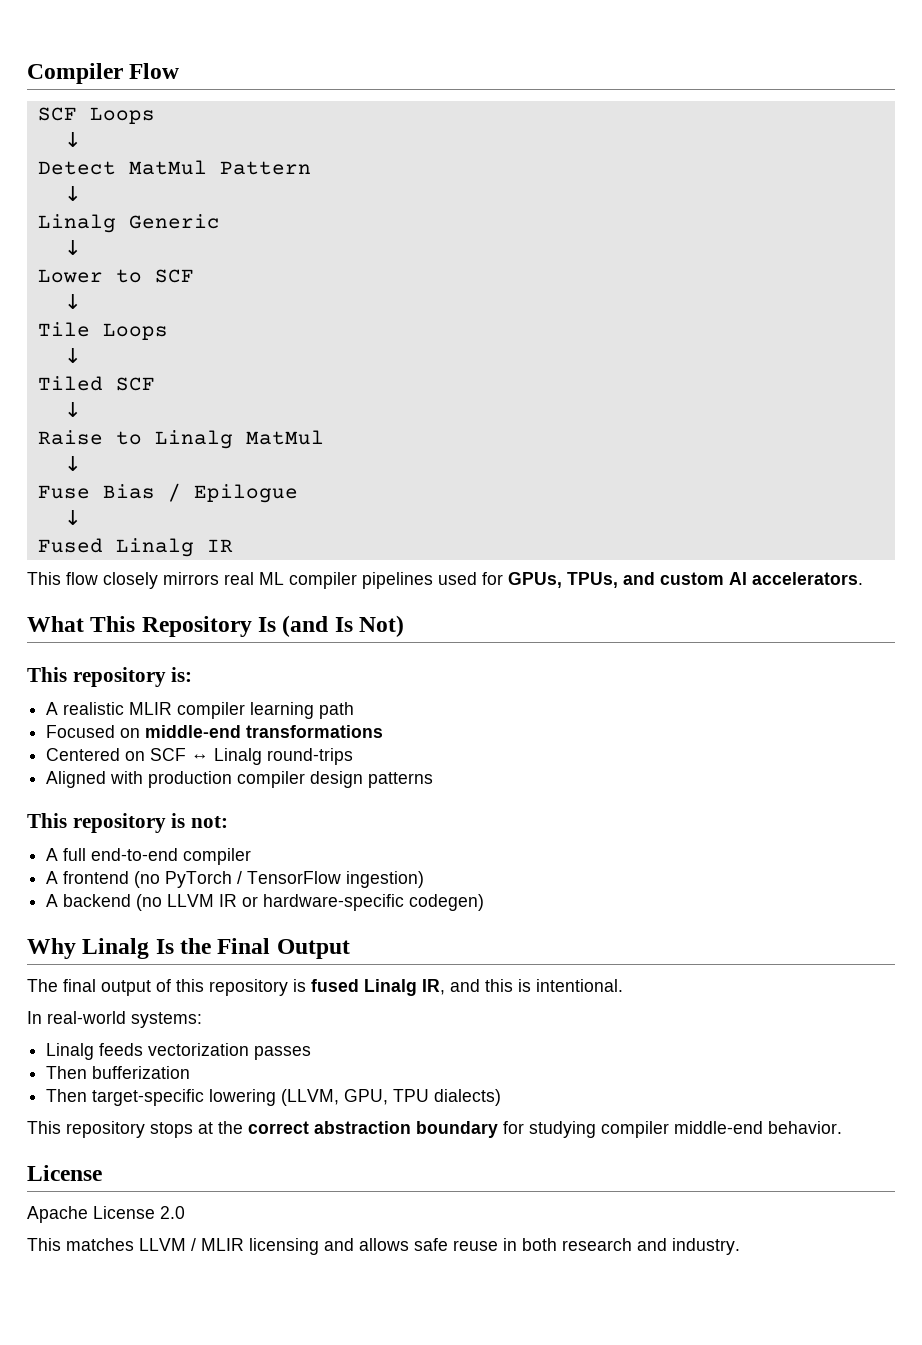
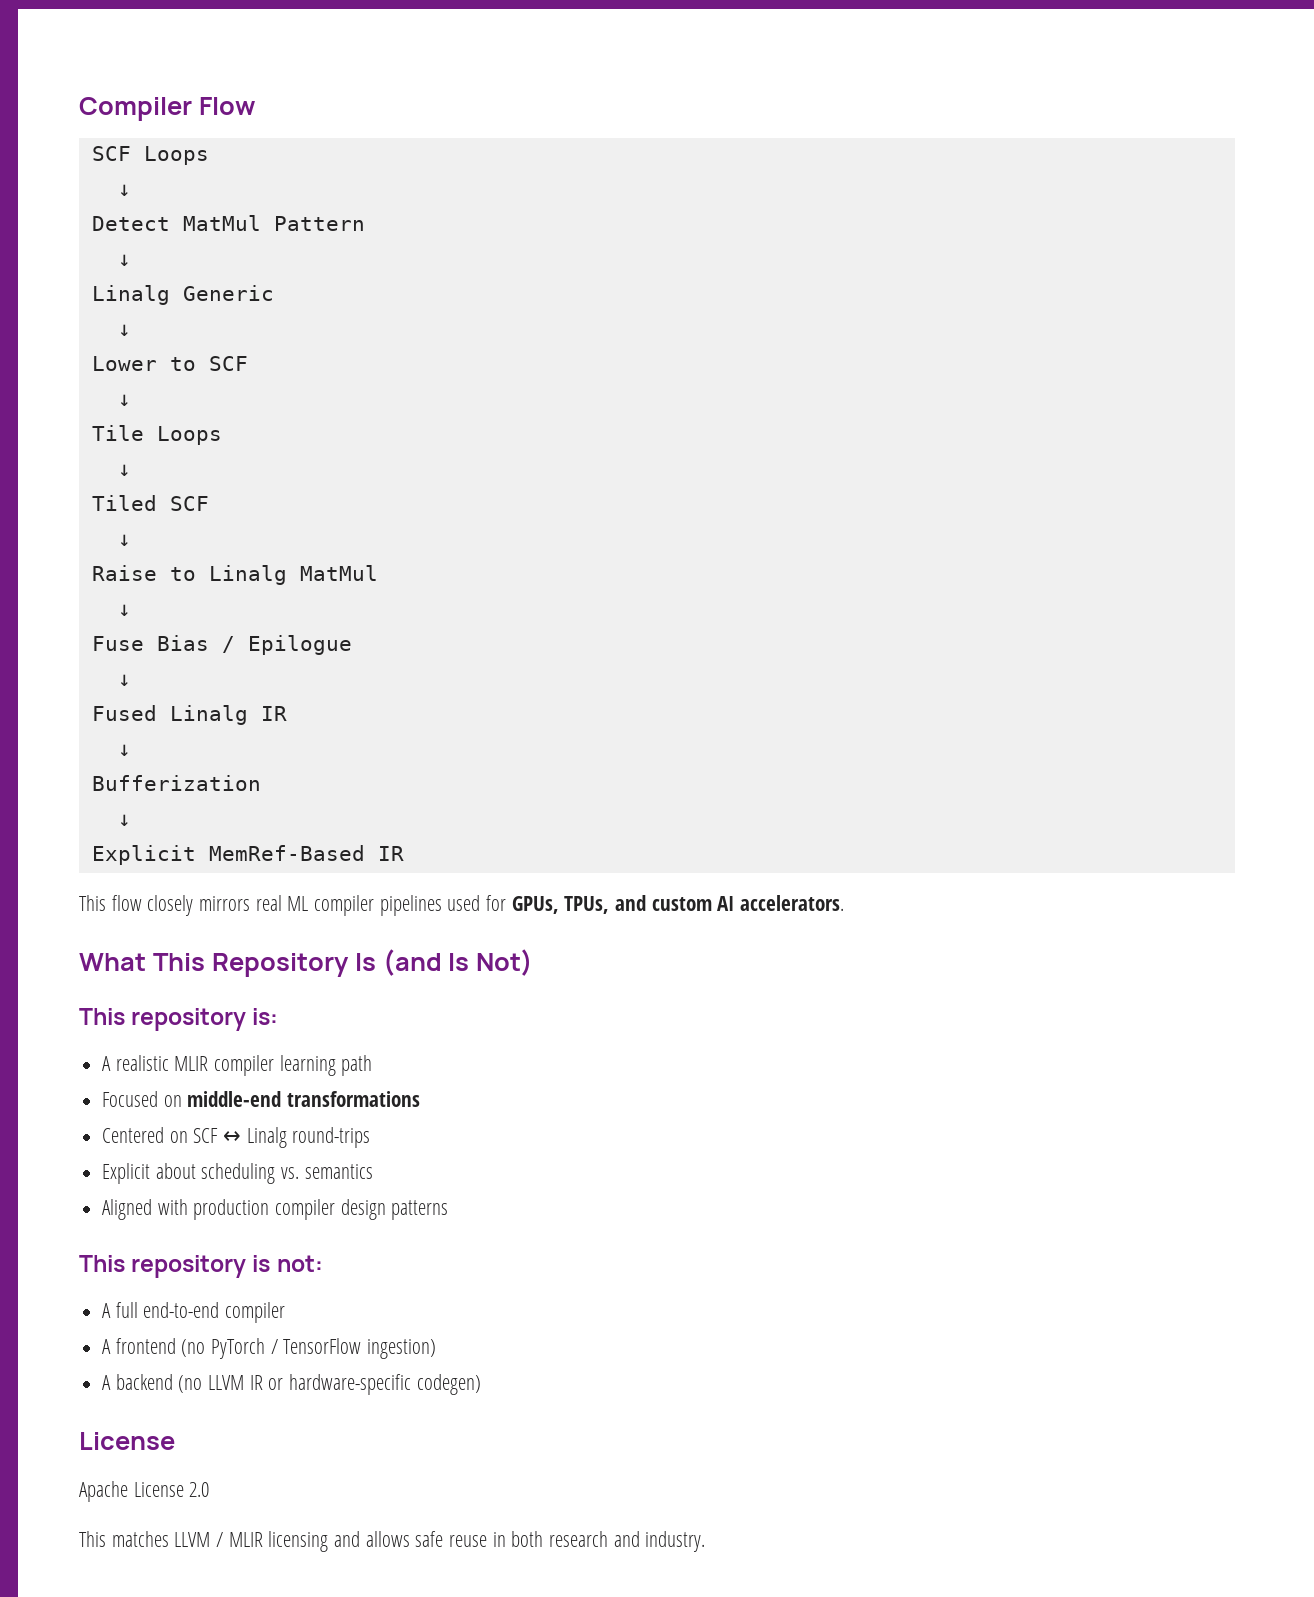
  Fused Linalg IR
+ ↓
+ Bufferization
+ ↓
+ Explicit MemRef-Based IR
+ Explicit about scheduling vs. semantics
- Why Linalg Is the Final Output
- The final output of this repository is fused Linalg IR, and this is intentional.
- In real-world systems:
- Linalg feeds vectorization passes
- Then bufferization
- Then target-specific lowering (LLVM, GPU, TPU dialects)
- This repository stops at the correct abstraction boundary for studying compiler middle-end behavior.

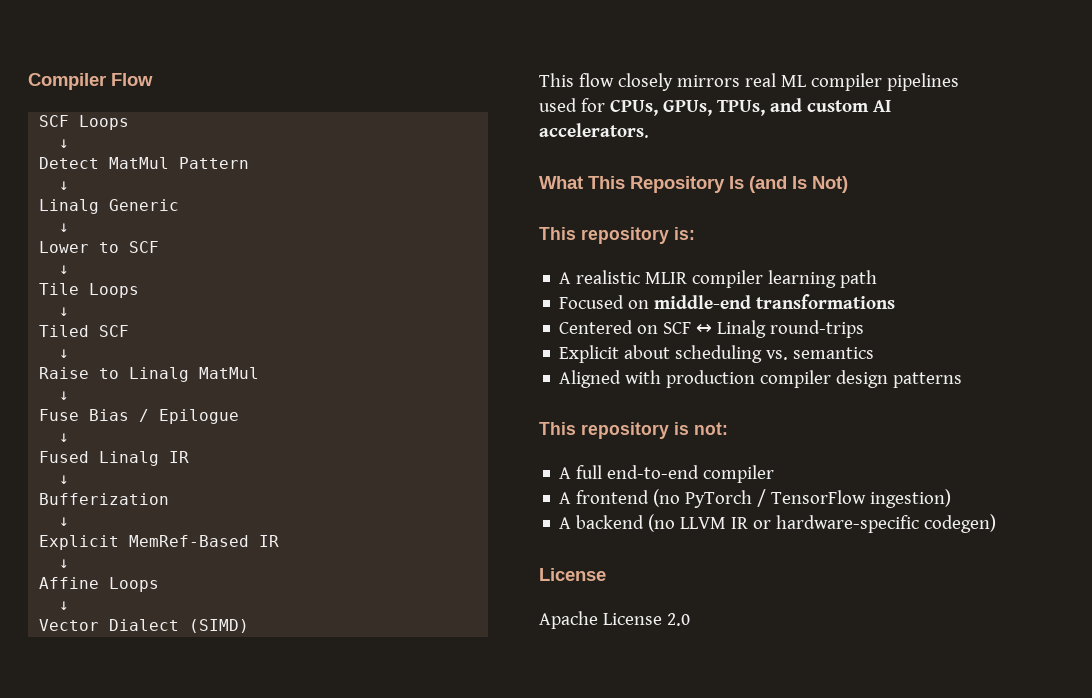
  Explicit MemRef-Based IR
+ ↓
+ Affine Loops
+ ↓
+ Vector Dialect (SIMD)
- This flow closely mirrors real ML compiler pipelines used for GPUs, TPUs, and custom AI accelerators.
+ This flow closely mirrors real ML compiler pipelines used for CPUs, GPUs, TPUs, and custom AI accelerators.
- This matches LLVM / MLIR licensing and allows safe reuse in both research and industry.

